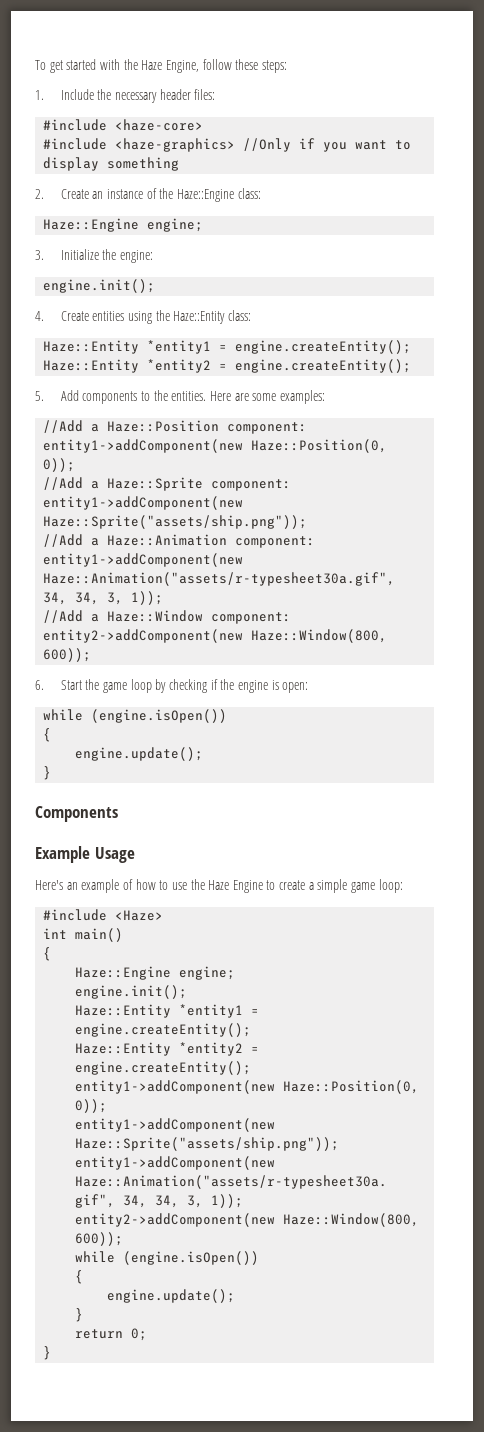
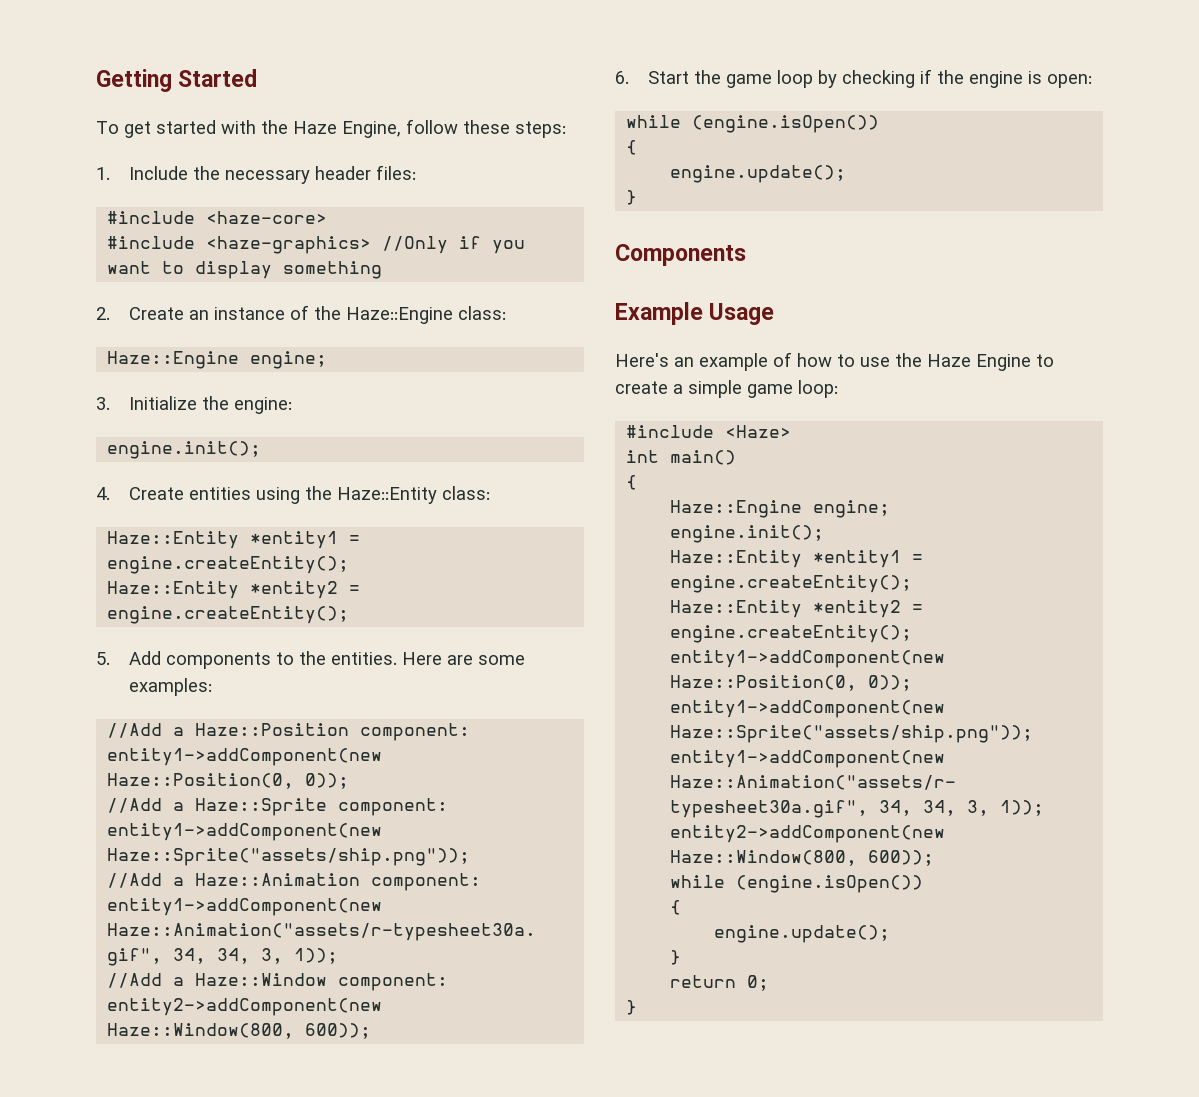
+ Getting Started

